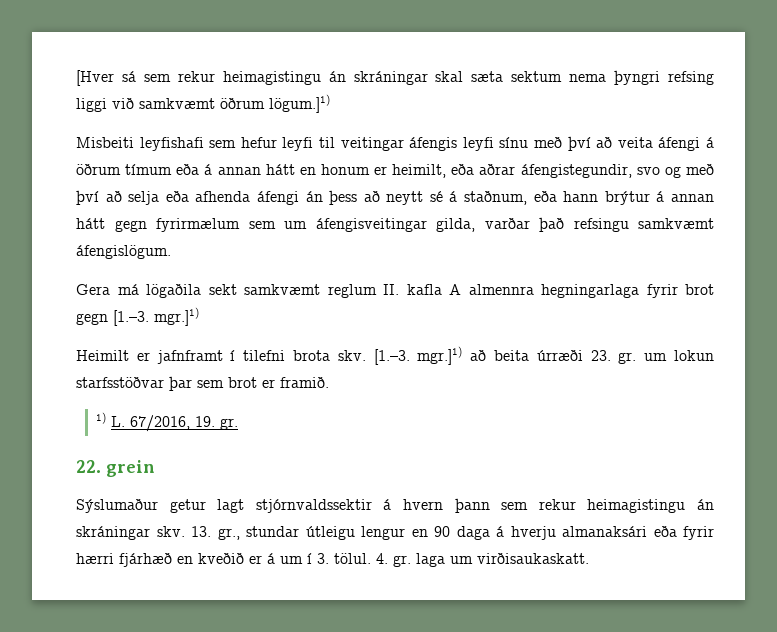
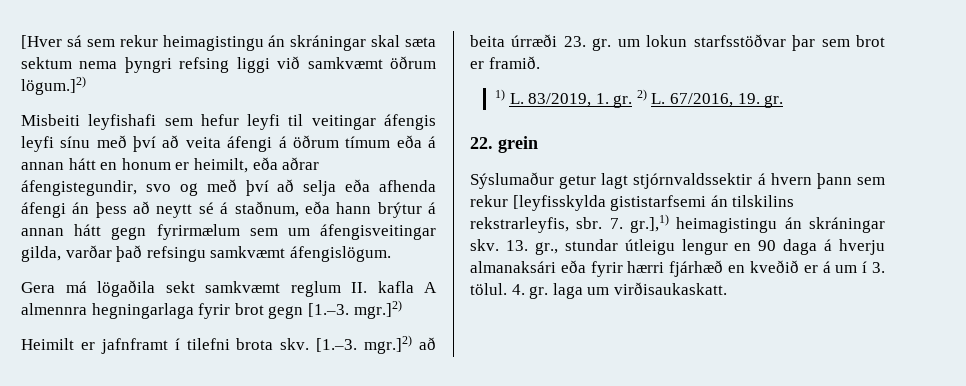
- [Hver sá sem rekur heimagistingu án skráningar skal sæta sektum nema þyngri refsing liggi við samkvæmt öðrum lögum.]1)
+ [Hver sá sem rekur heimagistingu án skráningar skal sæta sektum nema þyngri refsing liggi við samkvæmt öðrum lögum.]2)
- Gera má lögaðila sekt samkvæmt reglum II. kafla A almennra hegningarlaga fyrir brot gegn [1.–3. mgr.]1)
+ Gera má lögaðila sekt samkvæmt reglum II. kafla A almennra hegningarlaga fyrir brot gegn [1.–3. mgr.]2)
- [1.–3. mgr.]1) að beita úrræði 23. gr. um lokun starfsstöðvar þar sem brot er framið.
+ [1.–3. mgr.]2) að beita úrræði 23. gr. um lokun starfsstöðvar þar sem brot er framið.
- 1) L. 67/2016, 19. gr.
+ 1) L. 83/2019, 1. gr. 2) L. 67/2016, 19. gr.
- Sýslumaður getur lagt stjórnvaldssektir á hvern þann sem rekur heimagistingu án skráningar skv.
+ Sýslumaður getur lagt stjórnvaldssektir á hvern þann sem rekur [leyfisskylda gististarfsemi án tilskilins rekstrarleyfis, sbr. 7. gr.],1) heimagistingu án skráningar skv.

